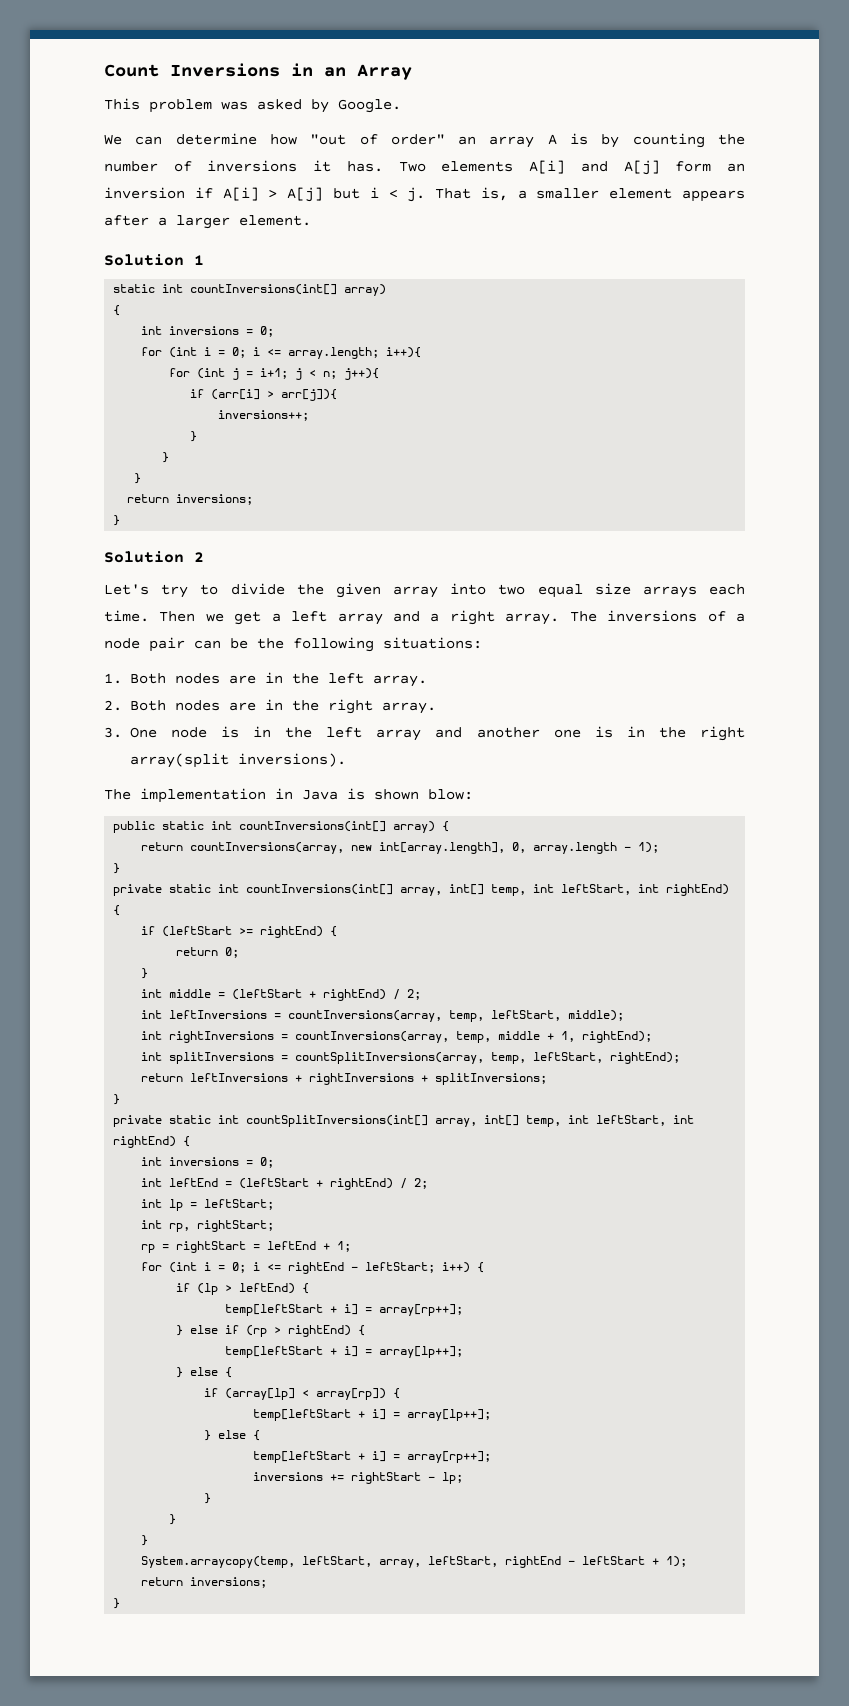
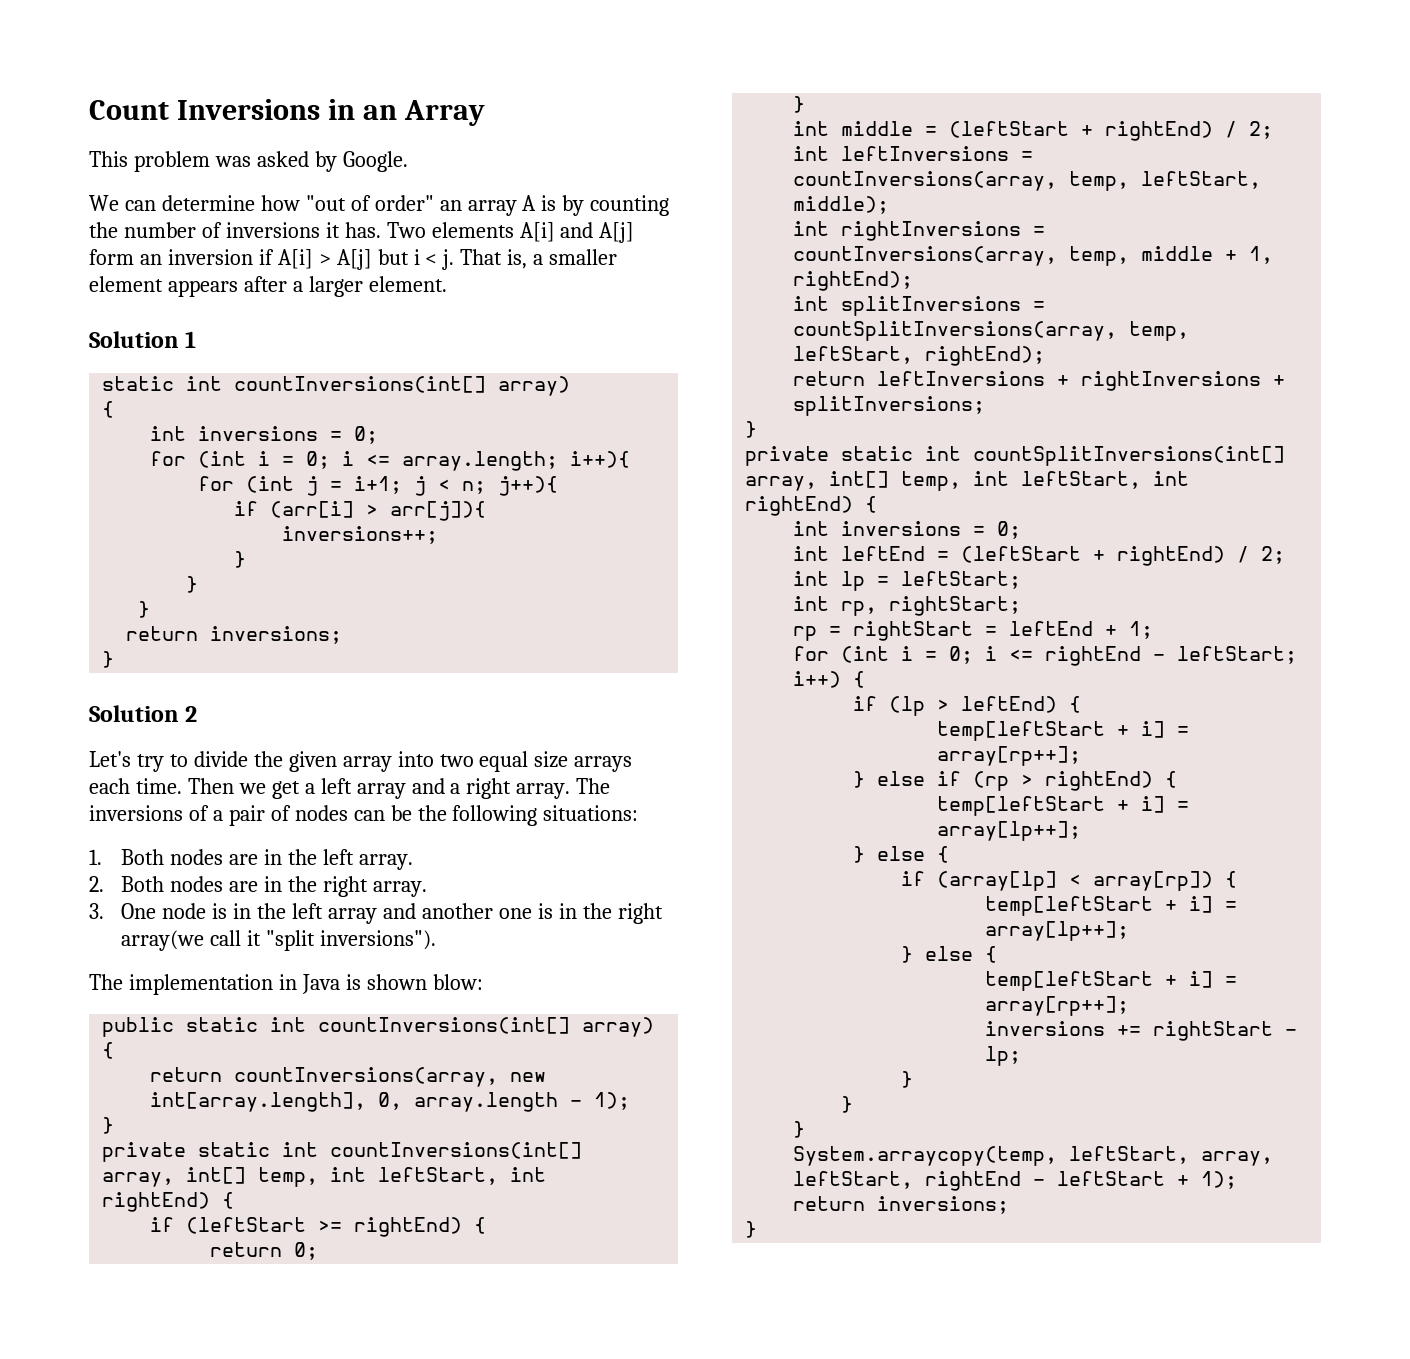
- The inversions of a node pair can be the following situations:
+ The inversions of a pair of nodes can be the following situations:
- 3. One node is in the left array and another one is in the right array(split inversions).
+ 3. One node is in the left array and another one is in the right array(we call it "split inversions").

